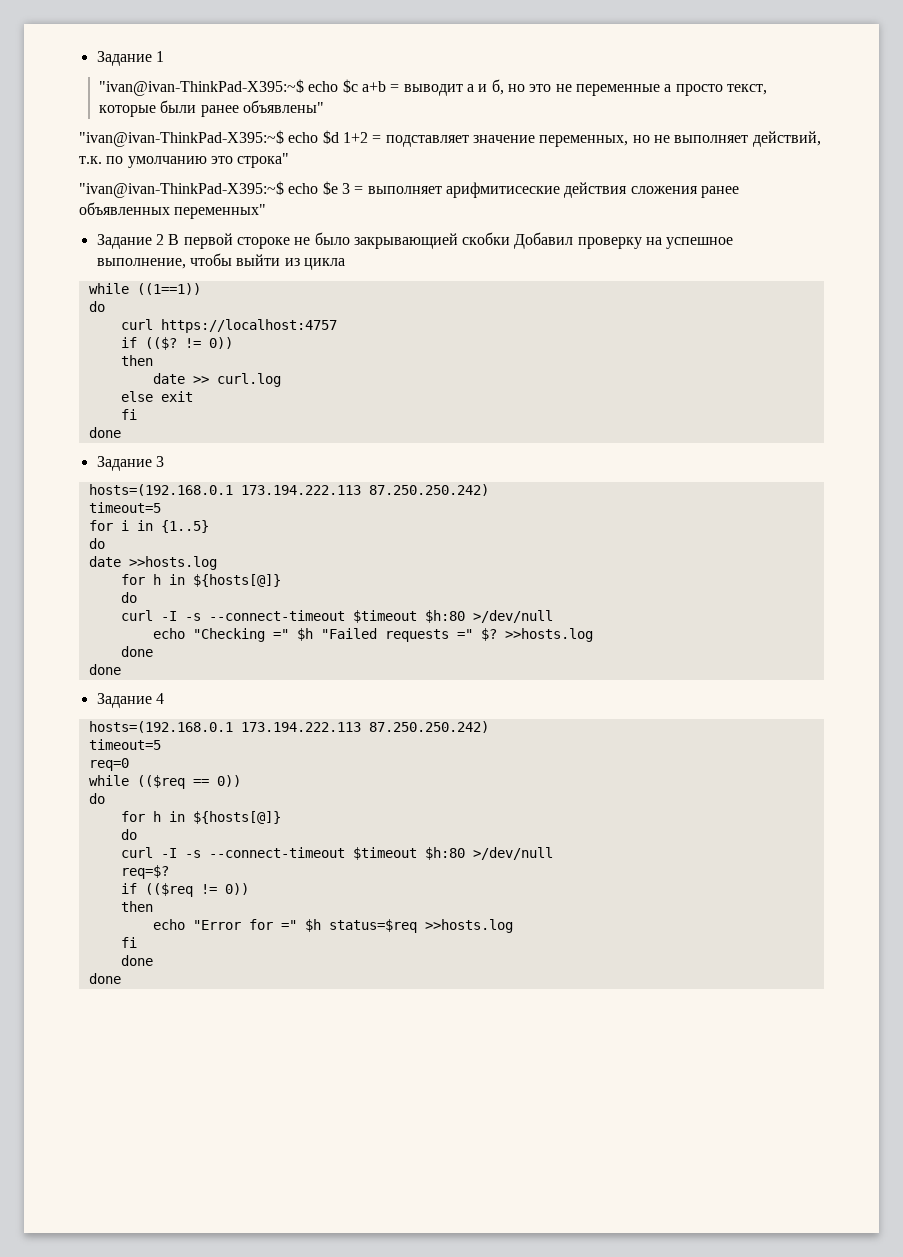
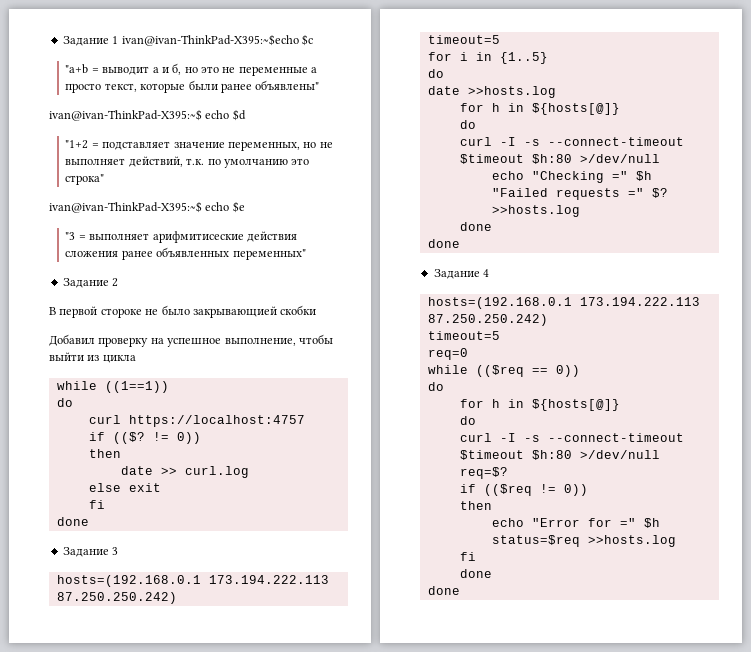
- Задание 1
- "ivan@ivan-ThinkPad-X395:~$ echo $c a+b = выводит а и б, но это не переменные а просто текст, которые были ранее объявлены"
+ Задание 1 ivan@ivan-ThinkPad-X395:~$echo $c
+ "a+b = выводит а и б, но это не переменные а просто текст, которые были ранее объявлены"
- "ivan@ivan-ThinkPad-X395:~$ echo $d 1+2 = подставляет значение переменных, но не выполняет действий, т.к. по умолчанию это строка"
+ ivan@ivan-ThinkPad-X395:~$ echo $d
+ "1+2 = подставляет значение переменных, но не выполняет действий, т.к. по умолчанию это строка"
- "ivan@ivan-ThinkPad-X395:~$ echo $e 3 = выполняет арифмитисеские действия сложения ранее объявленных переменных"
+ ivan@ivan-ThinkPad-X395:~$ echo $e
+ "3 = выполняет арифмитисеские действия сложения ранее объявленных переменных"
- Задание 2 В первой стороке не было закрывающией скобки Добавил проверку на успешное выполнение, чтобы выйти из цикла
+ Задание 2
+ В первой стороке не было закрывающией скобки
+ Добавил проверку на успешное выполнение, чтобы выйти из цикла

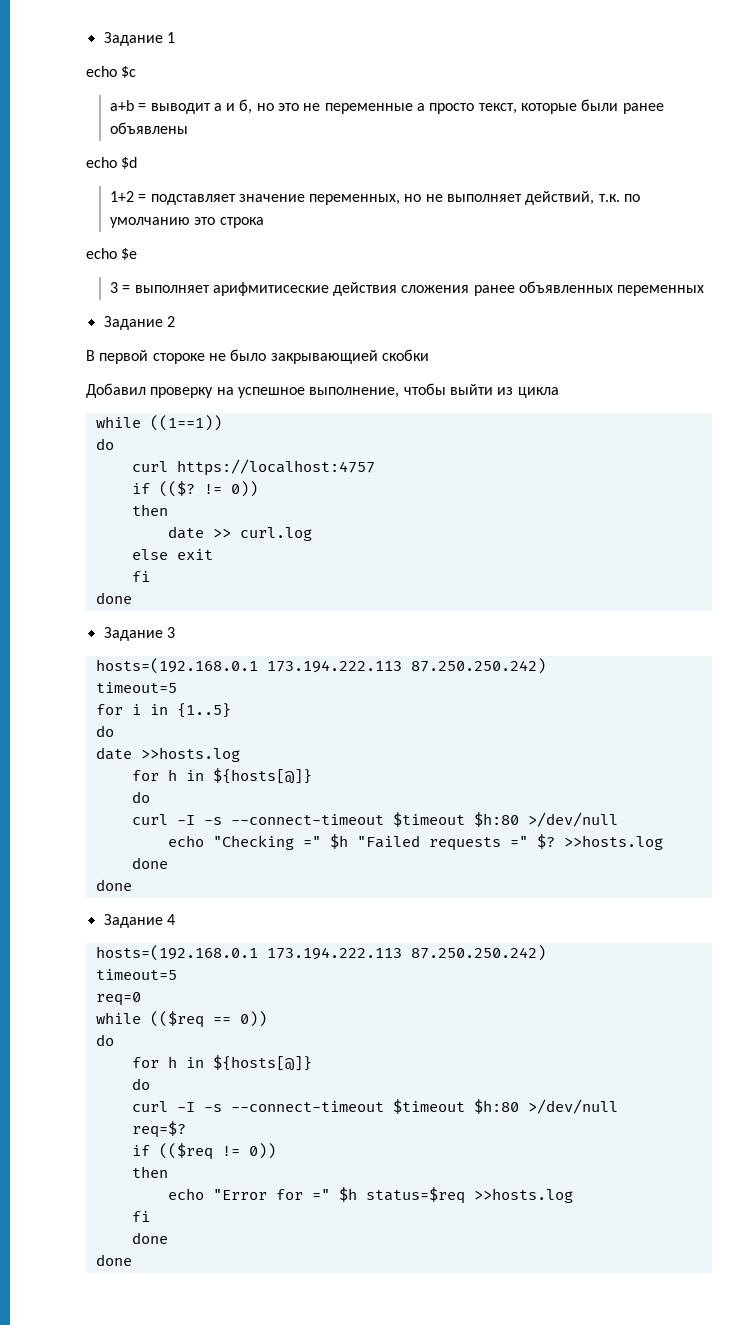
- Задание 1 ivan@ivan-ThinkPad-X395:~$echo $c
+ Задание 1
+ echo $c
- "a+b = выводит а и б, но это не переменные а просто текст, которые были ранее объявлены"
- ivan@ivan-ThinkPad-X395:~$ echo $d
+ a+b = выводит а и б, но это не переменные а просто текст, которые были ранее объявлены
+ echo $d
- "1+2 = подставляет значение переменных, но не выполняет действий, т.к. по умолчанию это строка"
- ivan@ivan-ThinkPad-X395:~$ echo $e
+ 1+2 = подставляет значение переменных, но не выполняет действий, т.к. по умолчанию это строка
+ echo $e
- "3 = выполняет арифмитисеские действия сложения ранее объявленных переменных"
+ 3 = выполняет арифмитисеские действия сложения ранее объявленных переменных

